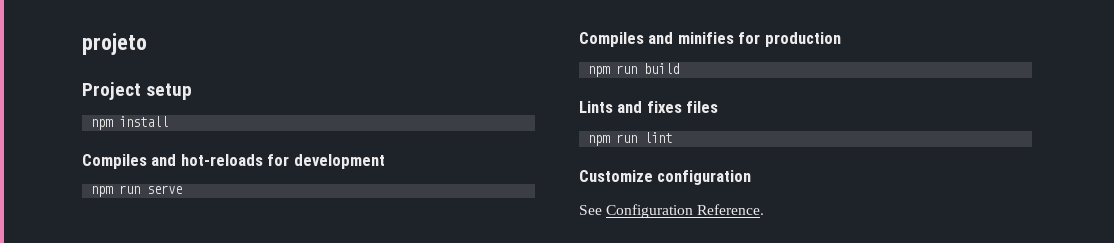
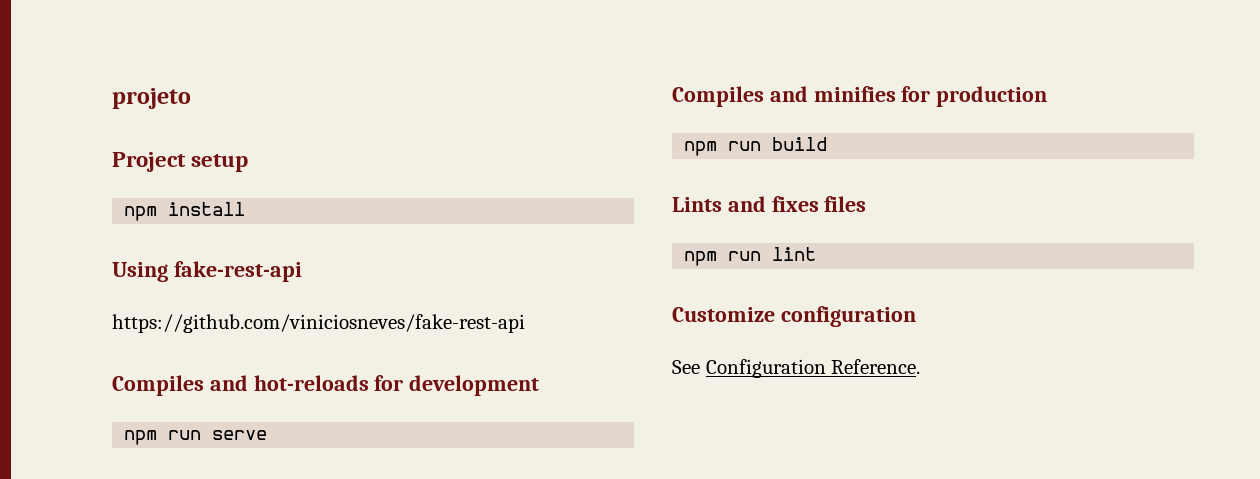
+ Using fake-rest-api
+ https://github.com/viniciosneves/fake-rest-api

